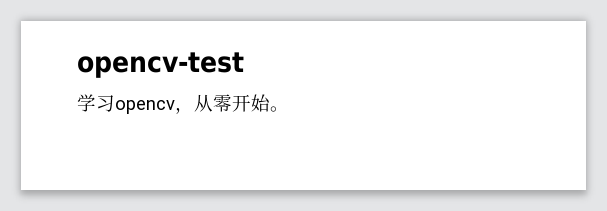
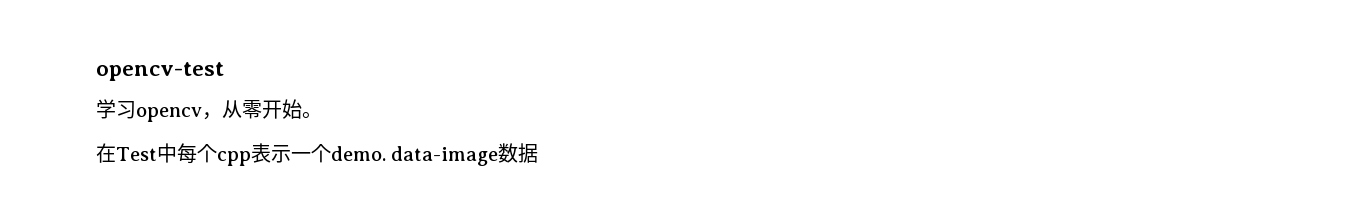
+ 在Test中每个cpp表示一个demo. data-image数据

